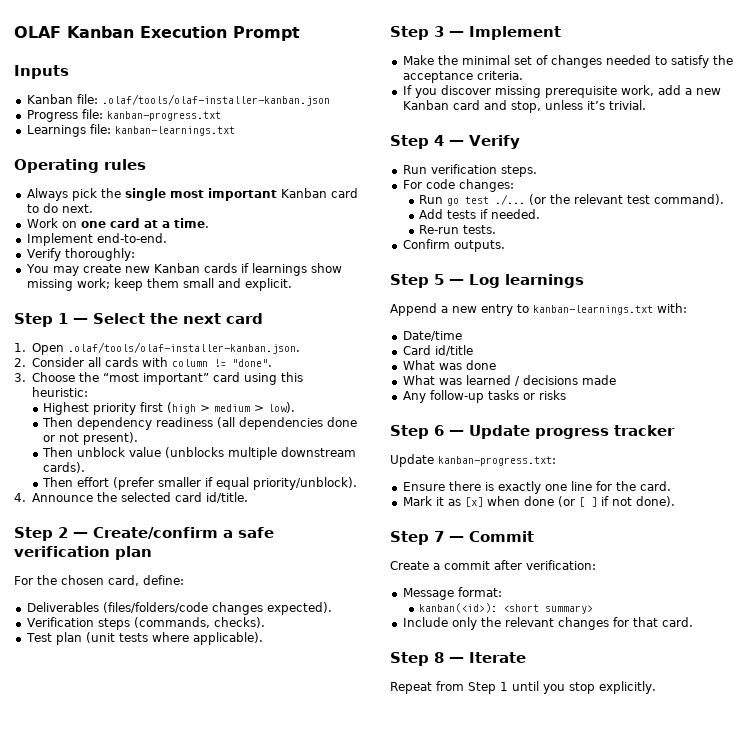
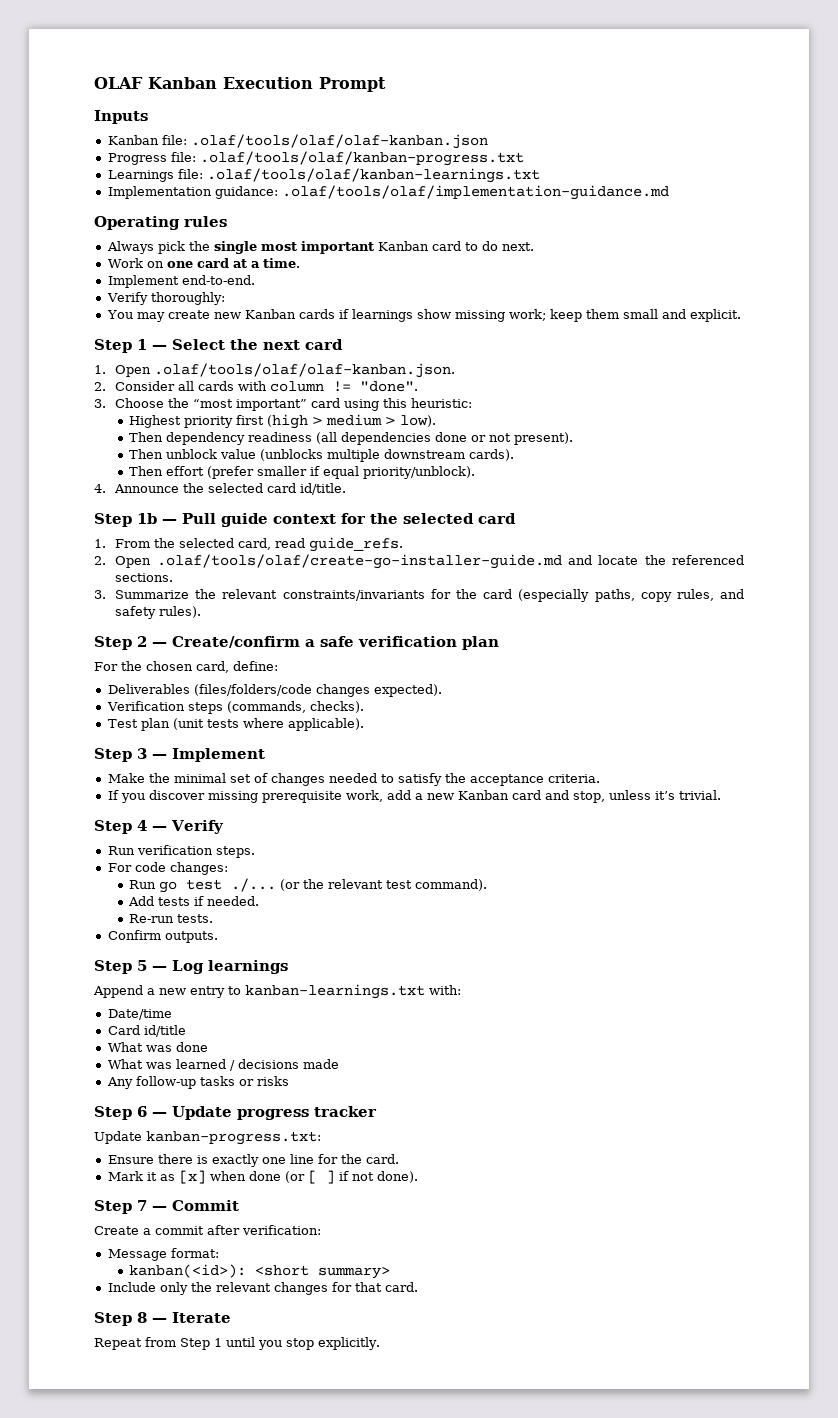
- Kanban file: .olaf/tools/olaf-installer-kanban.json
+ Kanban file: .olaf/tools/olaf/olaf-kanban.json
- Progress file: kanban-progress.txt
+ Progress file: .olaf/tools/olaf/kanban-progress.txt
- Learnings file: kanban-learnings.txt
+ Learnings file: .olaf/tools/olaf/kanban-learnings.txt
+ Implementation guidance: .olaf/tools/olaf/implementation-guidance.md
- 1. Open .olaf/tools/olaf-installer-kanban.json.
+ 1. Open .olaf/tools/olaf/olaf-kanban.json.
+ Step 1b — Pull guide context for the selected card
+ 1. From the selected card, read guide_refs.
+ 2. Open .olaf/tools/olaf/create-go-installer-guide.md and locate the referenced sections.
+ 3. Summarize the relevant constraints/invariants for the card (especially paths, copy rules, and safety rules).

